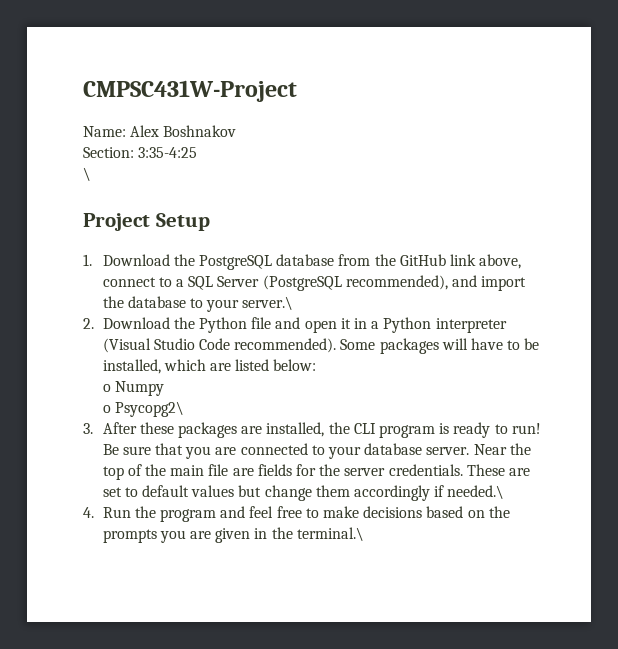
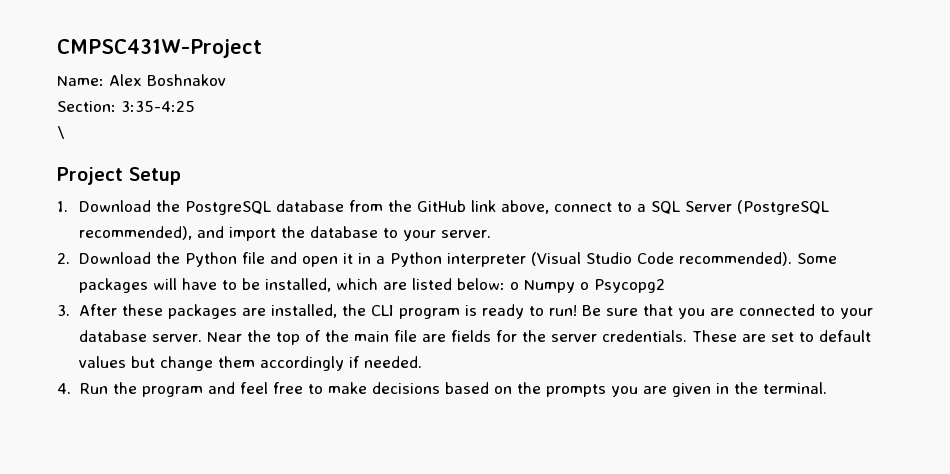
- 1. Download the PostgreSQL database from the GitHub link above, connect to a SQL Server (PostgreSQL recommended), and import the database to your server.\
+ 1. Download the PostgreSQL database from the GitHub link above, connect to a SQL Server (PostgreSQL recommended), and import the database to your server.
- Some packages will have to be installed, which are listed below:
- o Numpy
- o Psycopg2\
+ Some packages will have to be installed, which are listed below: o Numpy o Psycopg2
- These are set to default values but change them accordingly if needed.\
+ These are set to default values but change them accordingly if needed.
- 4. Run the program and feel free to make decisions based on the prompts you are given in the terminal.\
+ 4. Run the program and feel free to make decisions based on the prompts you are given in the terminal.

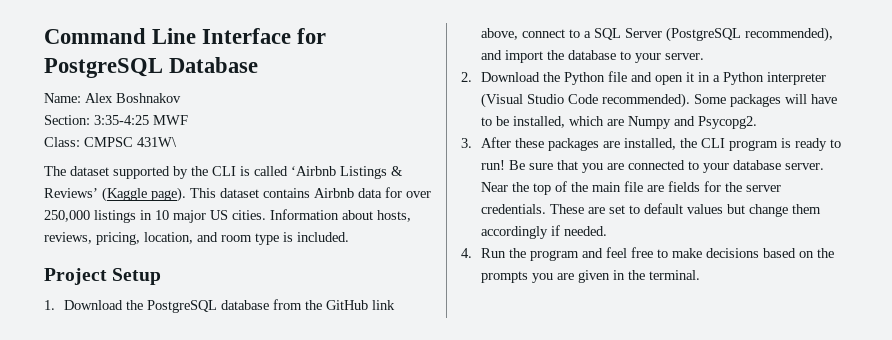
- CMPSC431W-Project
+ Command Line Interface for PostgreSQL Database
- Section: 3:35-4:25
- \
+ Section: 3:35-4:25 MWF
+ Class: CMPSC 431W\
+ The dataset supported by the CLI is called ‘Airbnb Listings & Reviews’ (Kaggle page). This dataset contains Airbnb data for over 250,000 listings in 10 major US cities. Information about hosts, reviews, pricing, location, and room type is included.
- Some packages will have to be installed, which are listed below: o Numpy o Psycopg2
+ Some packages will have to be installed, which are Numpy and Psycopg2.

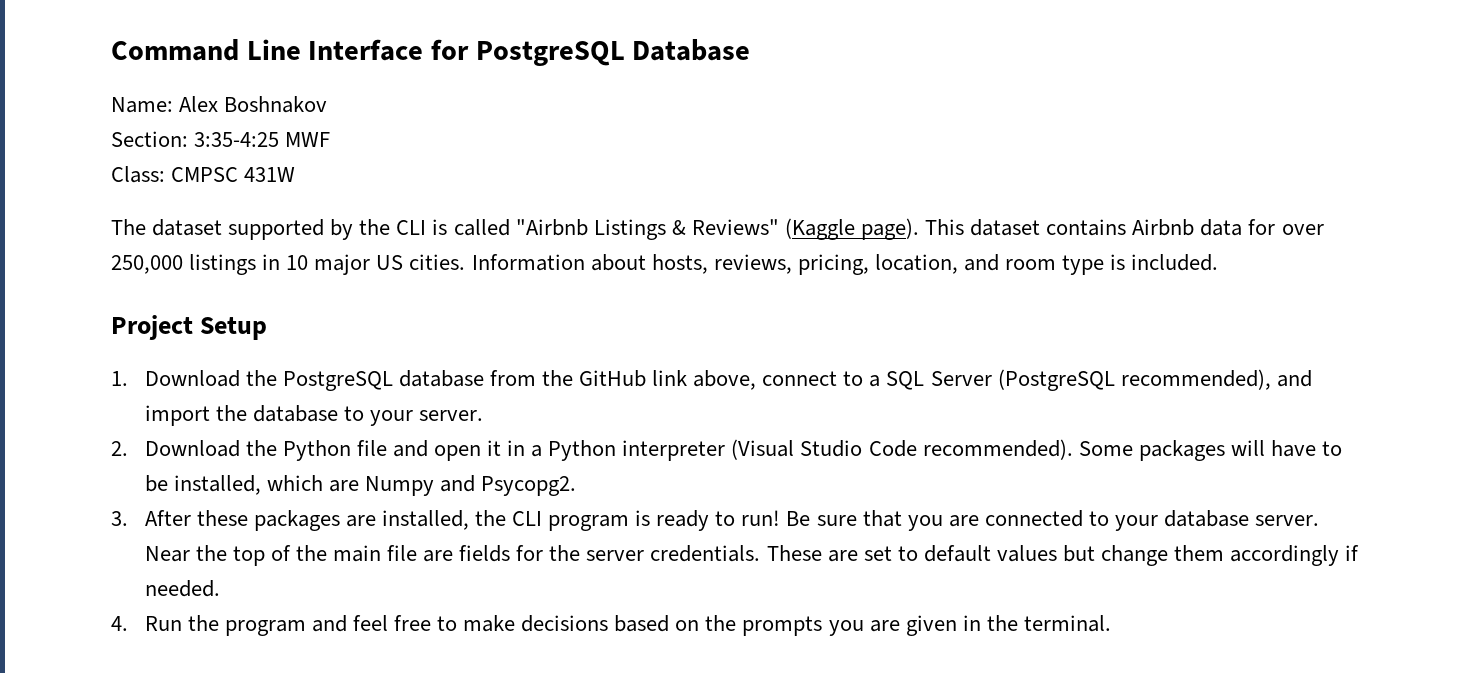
- Class: CMPSC 431W\
+ Class: CMPSC 431W
- The dataset supported by the CLI is called ‘Airbnb Listings & Reviews’ (Kaggle page).
+ The dataset supported by the CLI is called "Airbnb Listings & Reviews" (Kaggle page).

